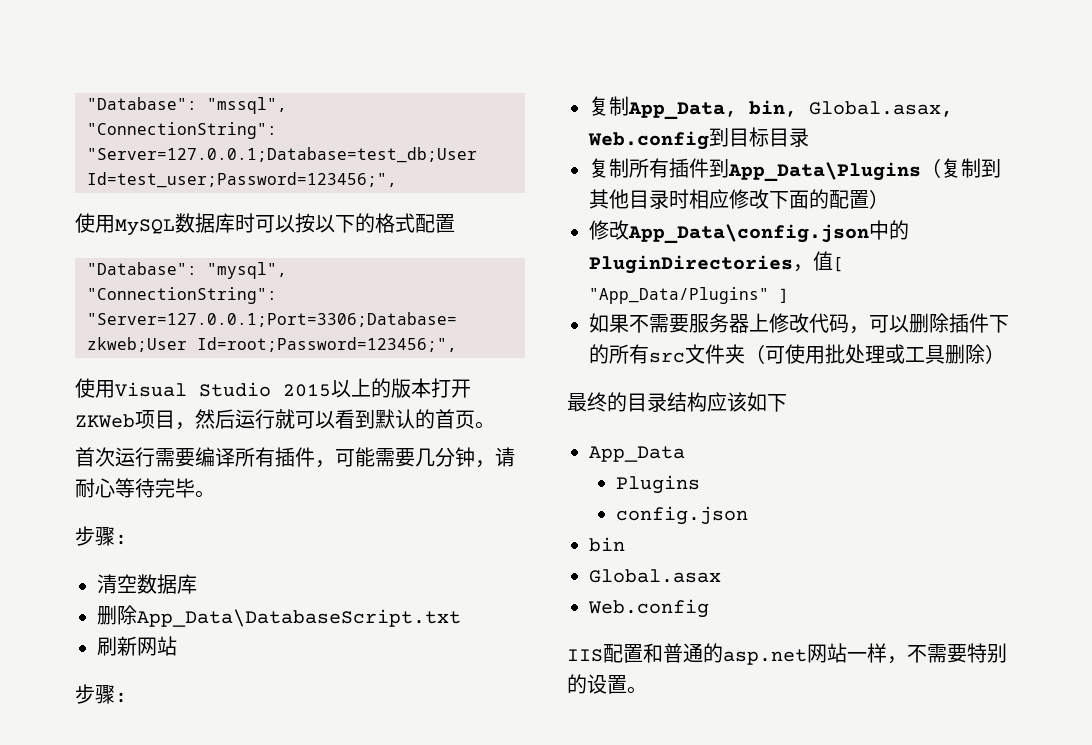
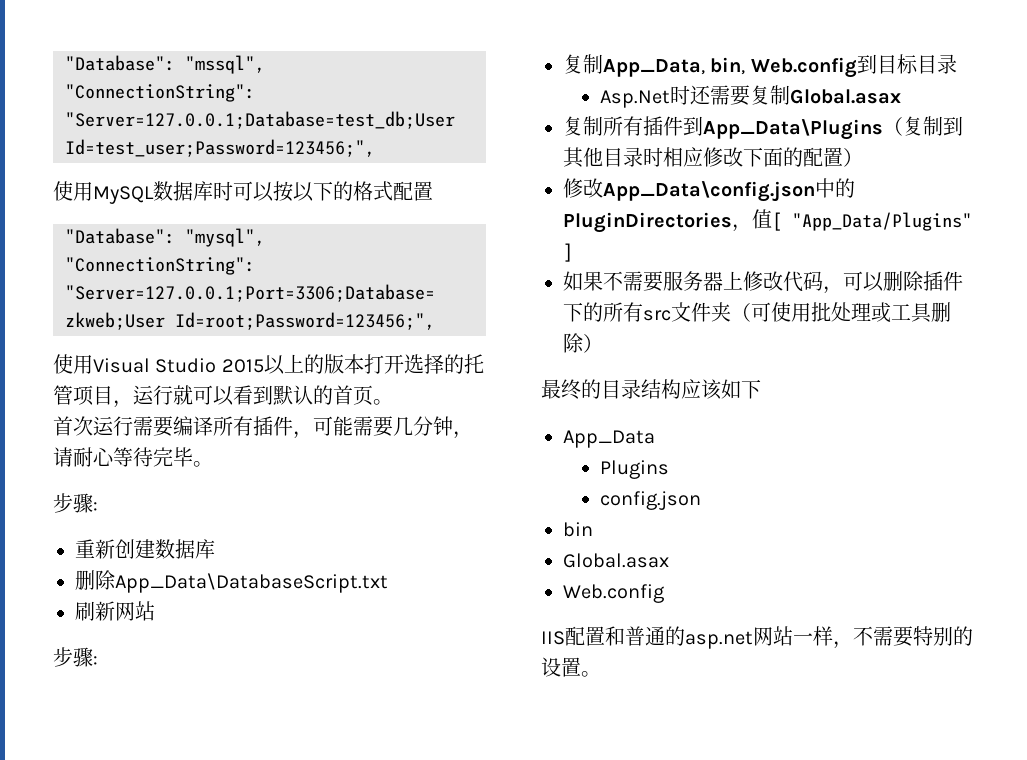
- 使用Visual Studio 2015以上的版本打开ZKWeb项目，然后运行就可以看到默认的首页。
+ 使用Visual Studio 2015以上的版本打开选择的托管项目，运行就可以看到默认的首页。
- 清空数据库
+ 重新创建数据库
- 复制App_Data, bin, Global.asax, Web.config到目标目录
+ 复制App_Data, bin, Web.config到目标目录
+ Asp.Net时还需要复制Global.asax

